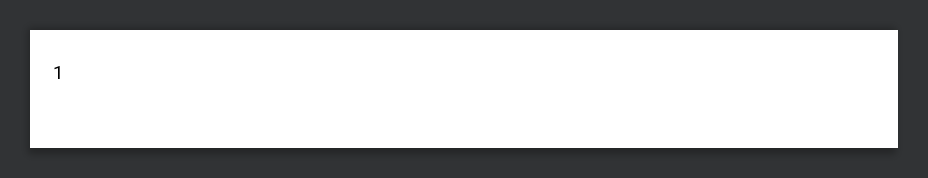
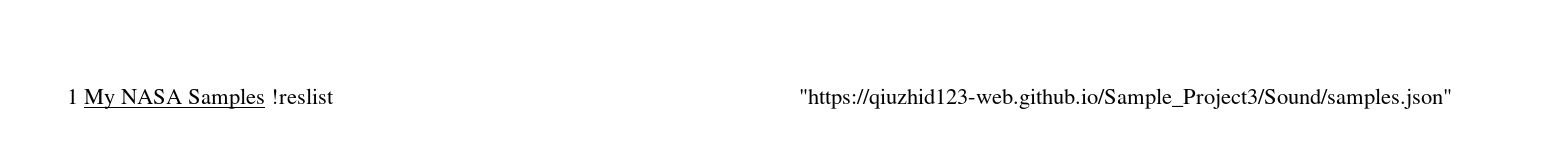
- 1
+ 1 My NASA Samples !reslist "https://qiuzhid123-web.github.io/Sample_Project3/Sound/samples.json"

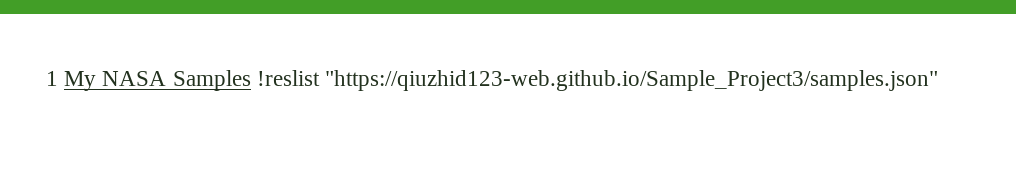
- 1 My NASA Samples !reslist "https://qiuzhid123-web.github.io/Sample_Project3/Sound/samples.json"
+ 1 My NASA Samples !reslist "https://qiuzhid123-web.github.io/Sample_Project3/samples.json"

